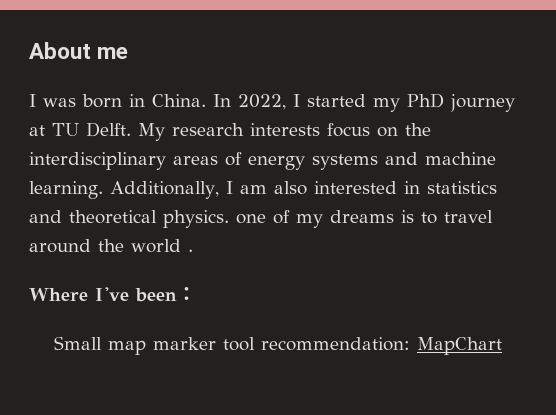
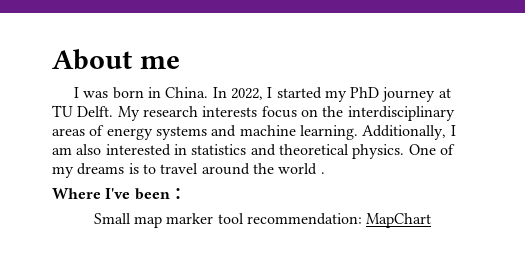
- Additionally, I am also interested in statistics and theoretical physics. one of my dreams is to travel around the world .
+ Additionally, I am also interested in statistics and theoretical physics. One of my dreams is to travel around the world .

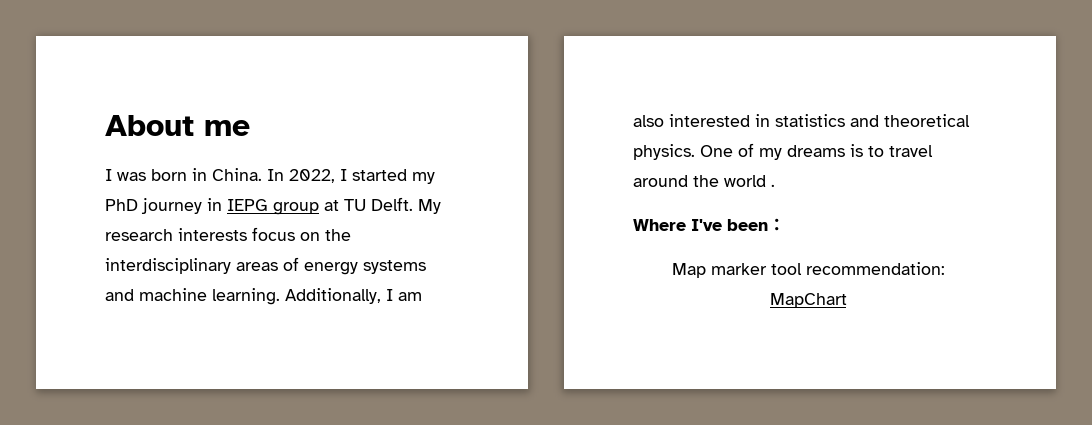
- In 2022, I started my PhD journey at TU Delft.
+ In 2022, I started my PhD journey in IEPG group at TU Delft.
- Small map marker tool recommendation: MapChart
+ Map marker tool recommendation: MapChart

